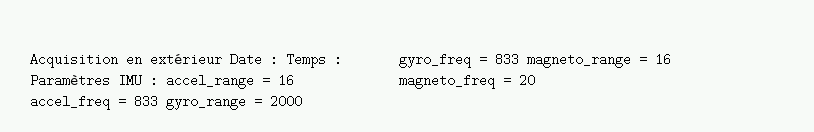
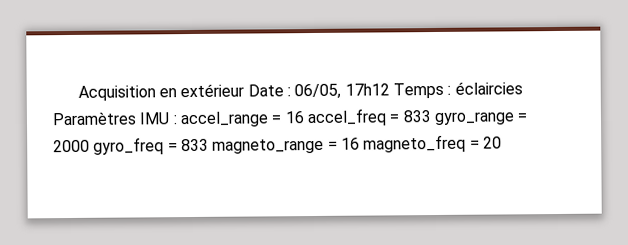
- Acquisition en extérieur Date : Temps : Paramètres IMU : accel_range = 16 accel_freq = 833 gyro_range = 2000 gyro_freq = 833 magneto_range = 16 magneto_freq = 20
+ Acquisition en extérieur Date : 06/05, 17h12 Temps : éclaircies Paramètres IMU : accel_range = 16 accel_freq = 833 gyro_range = 2000 gyro_freq = 833 magneto_range = 16 magneto_freq = 20

